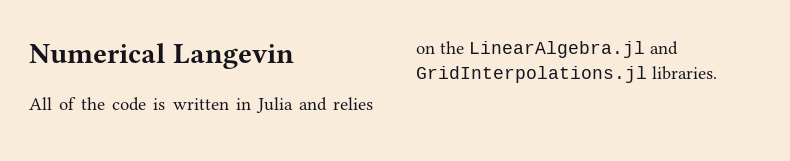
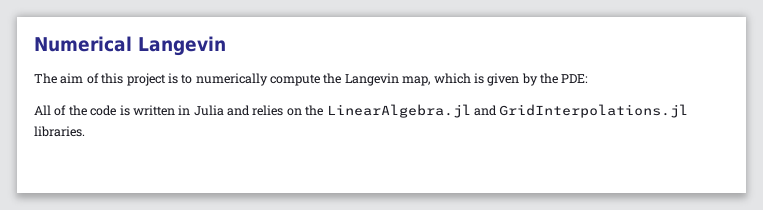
+ The aim of this project is to numerically compute the Langevin map, which is given by the PDE:

